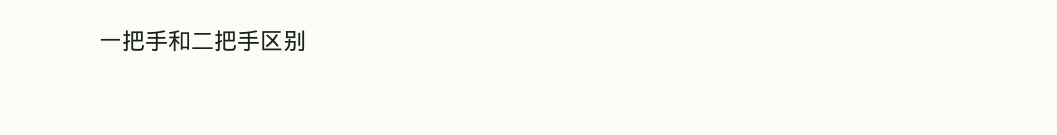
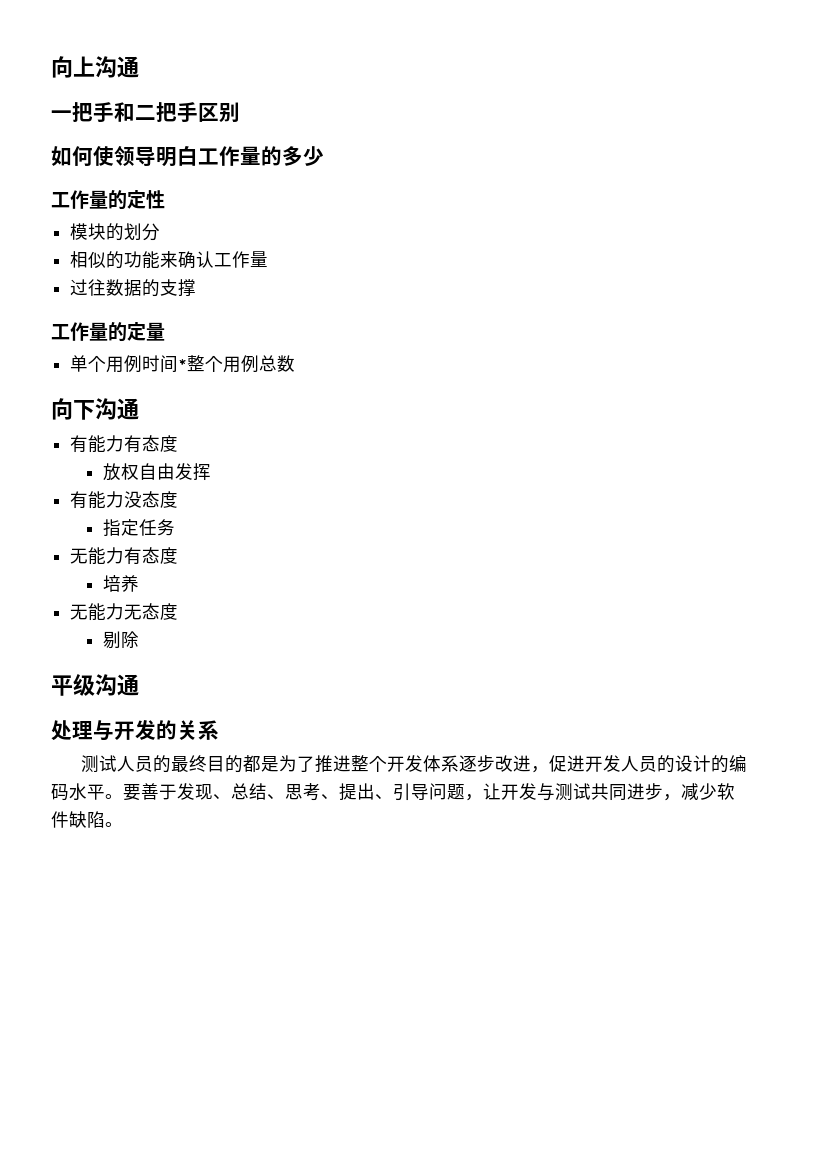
+ 向上沟通
+ 如何使领导明白工作量的多少
+ 工作量的定性
+ 模块的划分
+ 相似的功能来确认工作量
+ 过往数据的支撑
+ 工作量的定量
+ 单个用例时间*整个用例总数
+ 向下沟通
+ 有能力有态度
+ 放权自由发挥
+ 有能力没态度
+ 指定任务
+ 无能力有态度
+ 培养
+ 无能力无态度
+ 剔除
+ 平级沟通
+ 处理与开发的关系
+ 测试人员的最终目的都是为了推进整个开发体系逐步改进，促进开发人员的设计的编码水平。要善于发现、总结、思考、提出、引导问题，让开发与测试共同进步，减少软件缺陷。

